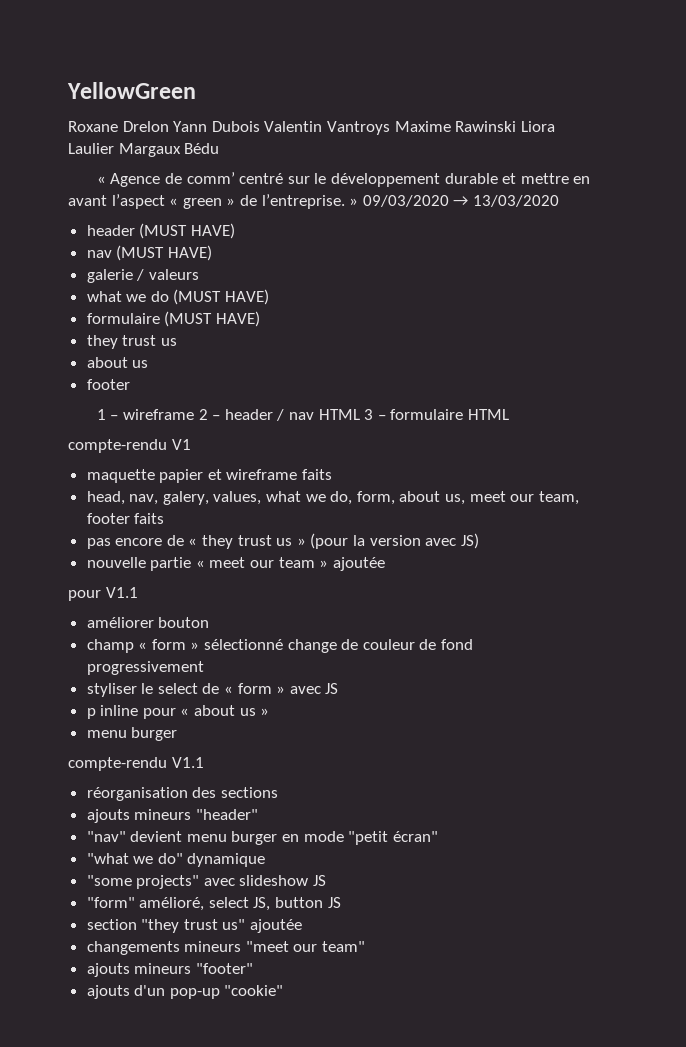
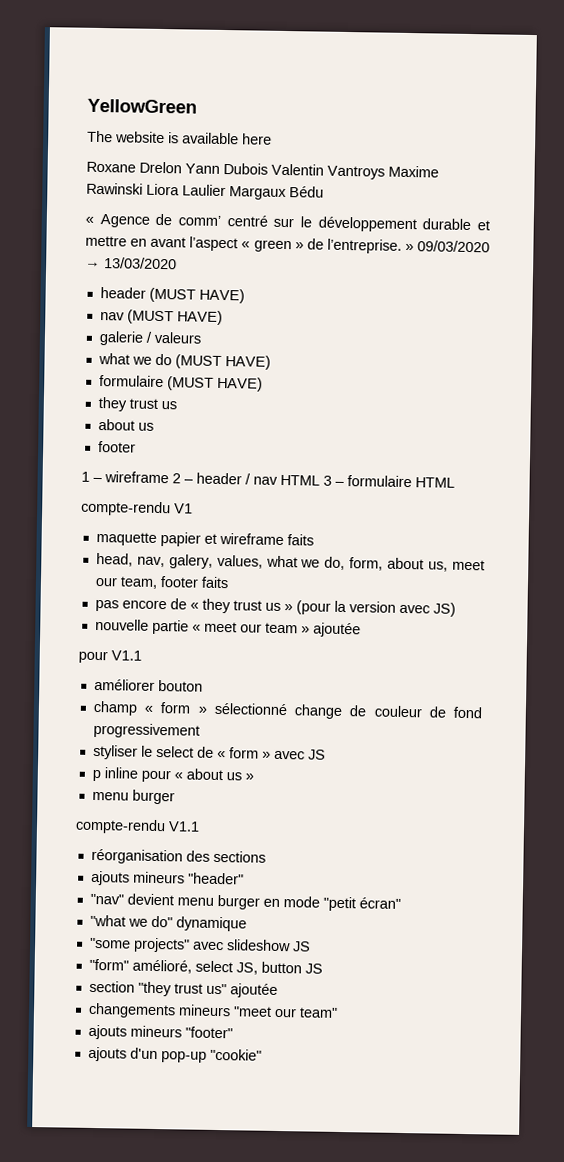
+ The website is available here

